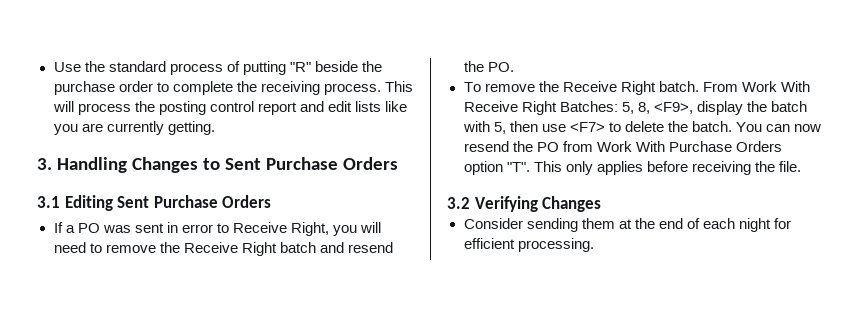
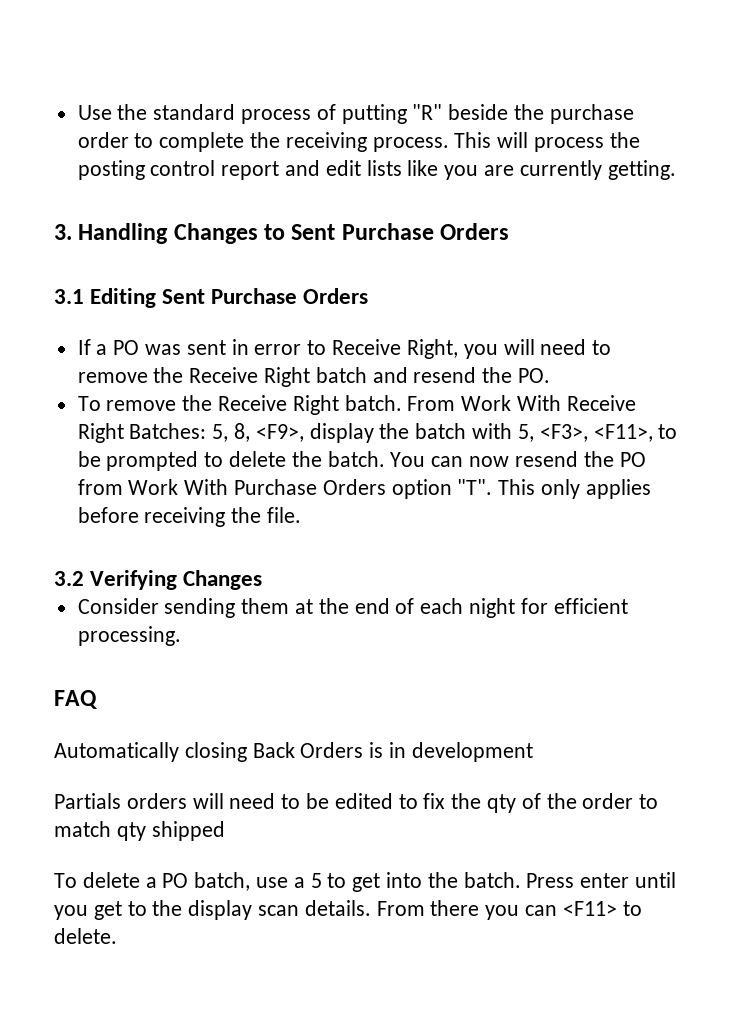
- From Work With Receive Right Batches: 5, 8, <F9>, display the batch with 5, then use <F7> to delete the batch.
+ From Work With Receive Right Batches: 5, 8, <F9>, display the batch with 5, <F3>, <F11>, to be prompted to delete the batch.
+ FAQ
+ Automatically closing Back Orders is in development
+ Partials orders will need to be edited to fix the qty of the order to match qty shipped
+ To delete a PO batch, use a 5 to get into the batch. Press enter until you get to the display scan details. From there you can <F11> to delete.

